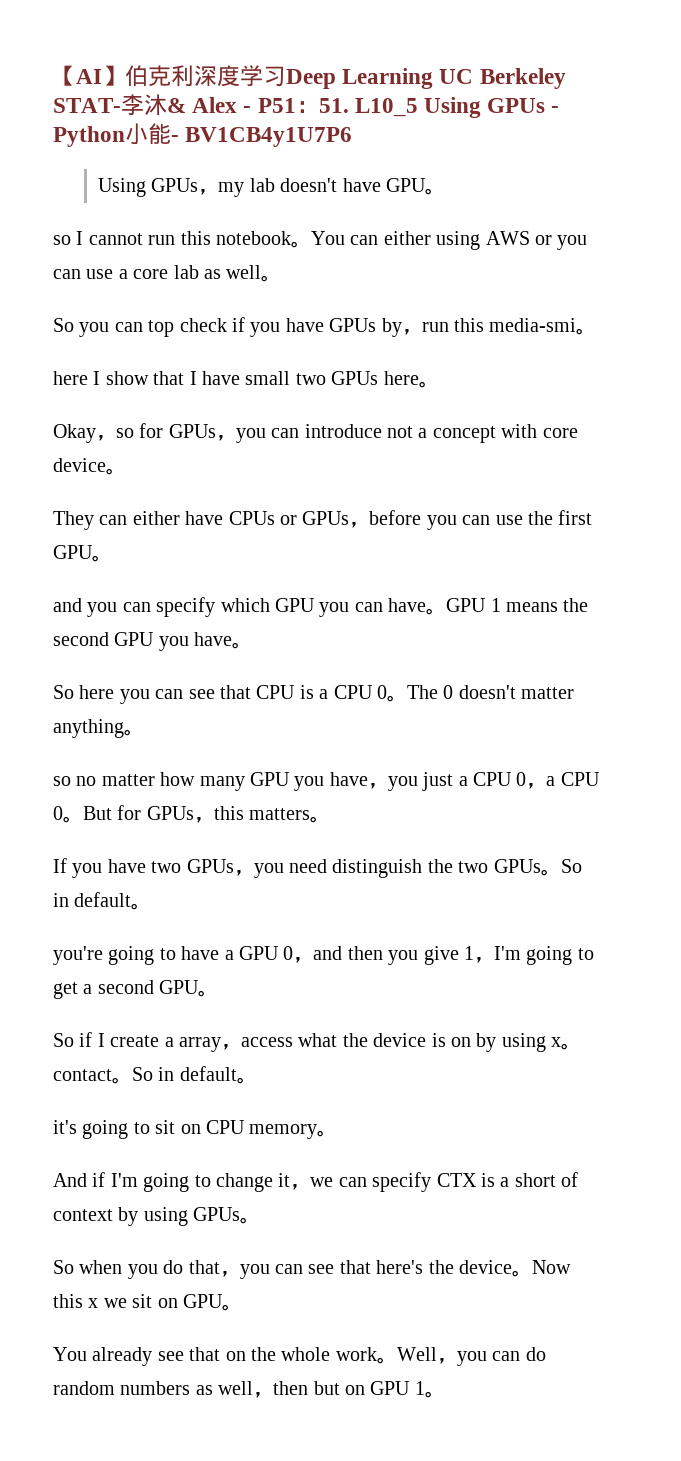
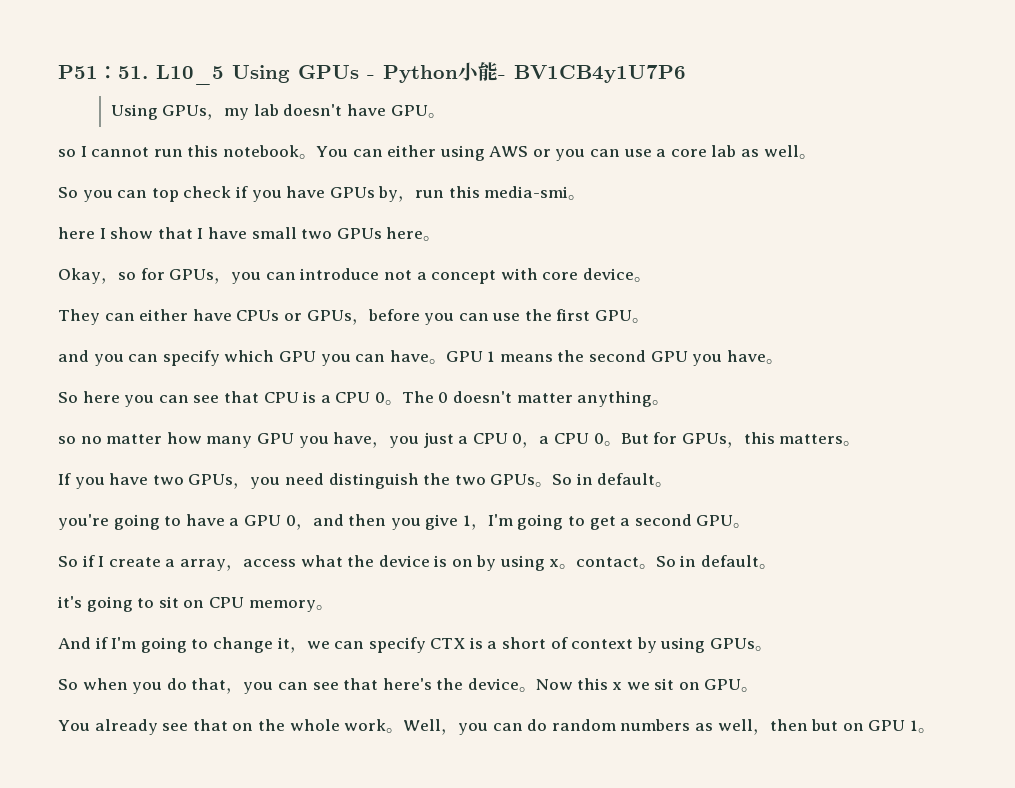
- 【AI】伯克利深度学习Deep Learning UC Berkeley STAT-李沐& Alex - P51：51. L10_5 Using GPUs - Python小能- BV1CB4y1U7P6
+ P51：51. L10_5 Using GPUs - Python小能- BV1CB4y1U7P6

